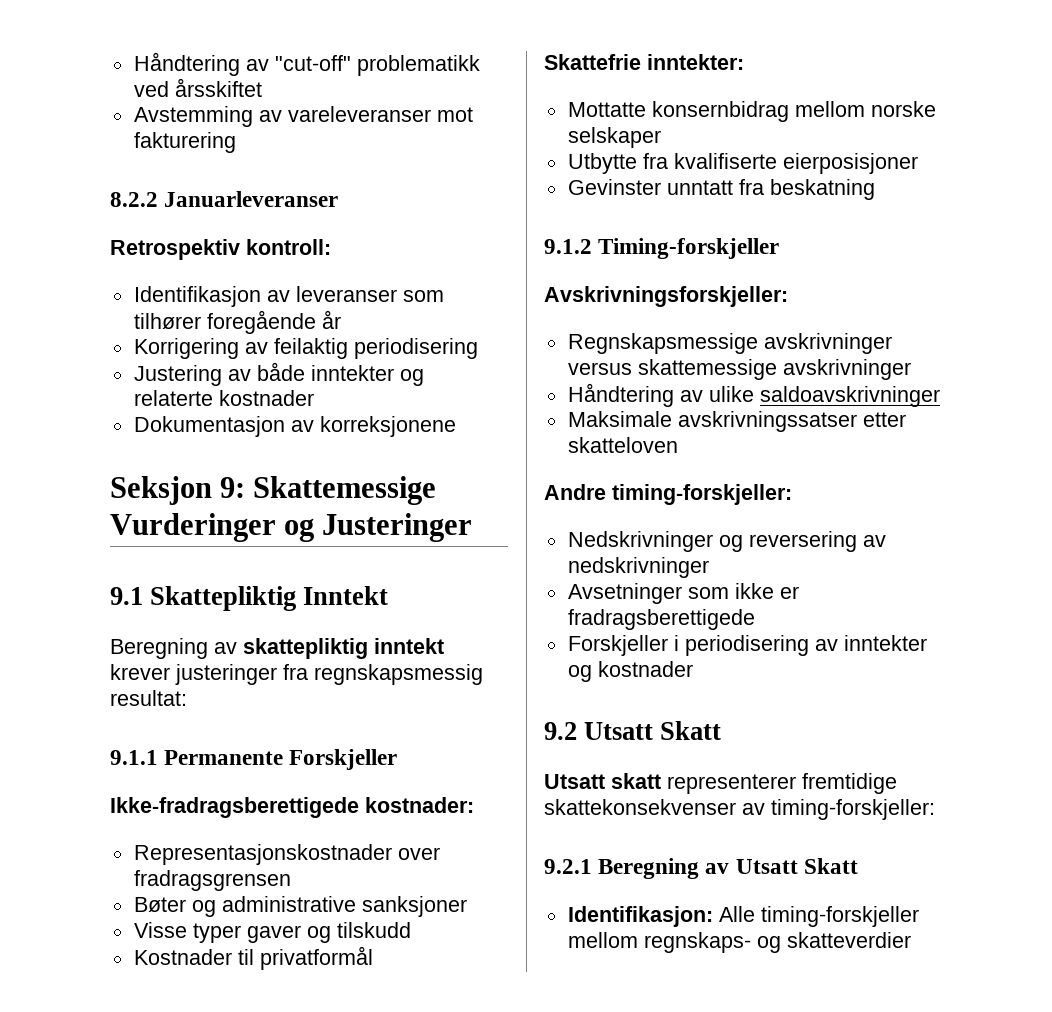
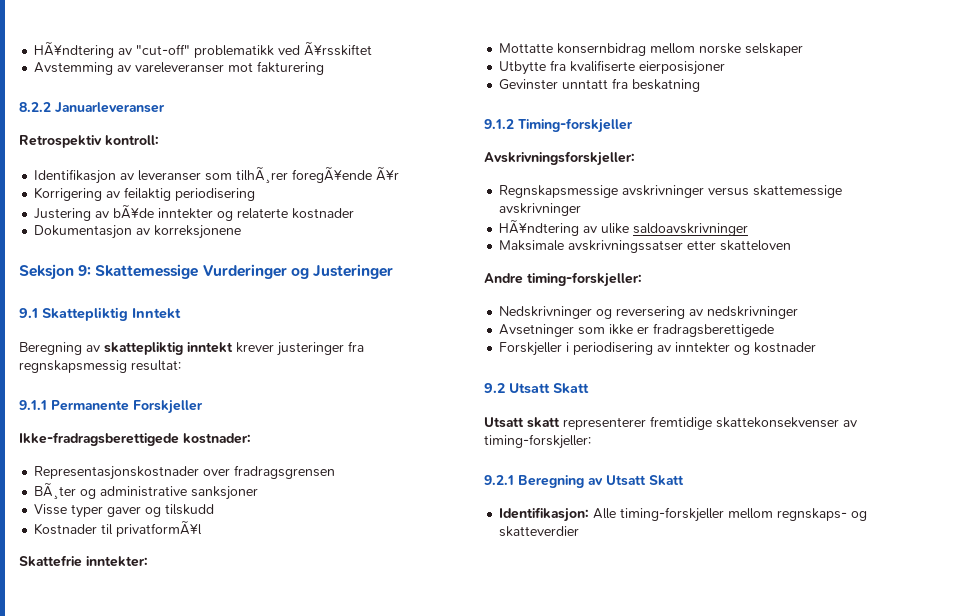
- Håndtering av "cut-off" problematikk ved årsskiftet
+ HÃ¥ndtering av "cut-off" problematikk ved Ã¥rsskiftet
- Identifikasjon av leveranser som tilhører foregående år
+ Identifikasjon av leveranser som tilhÃ¸rer foregÃ¥ende Ã¥r
- Justering av både inntekter og relaterte kostnader
+ Justering av bÃ¥de inntekter og relaterte kostnader
- Bøter og administrative sanksjoner
+ BÃ¸ter og administrative sanksjoner
- Kostnader til privatformål
+ Kostnader til privatformÃ¥l
- Håndtering av ulike saldoavskrivninger
+ HÃ¥ndtering av ulike saldoavskrivninger

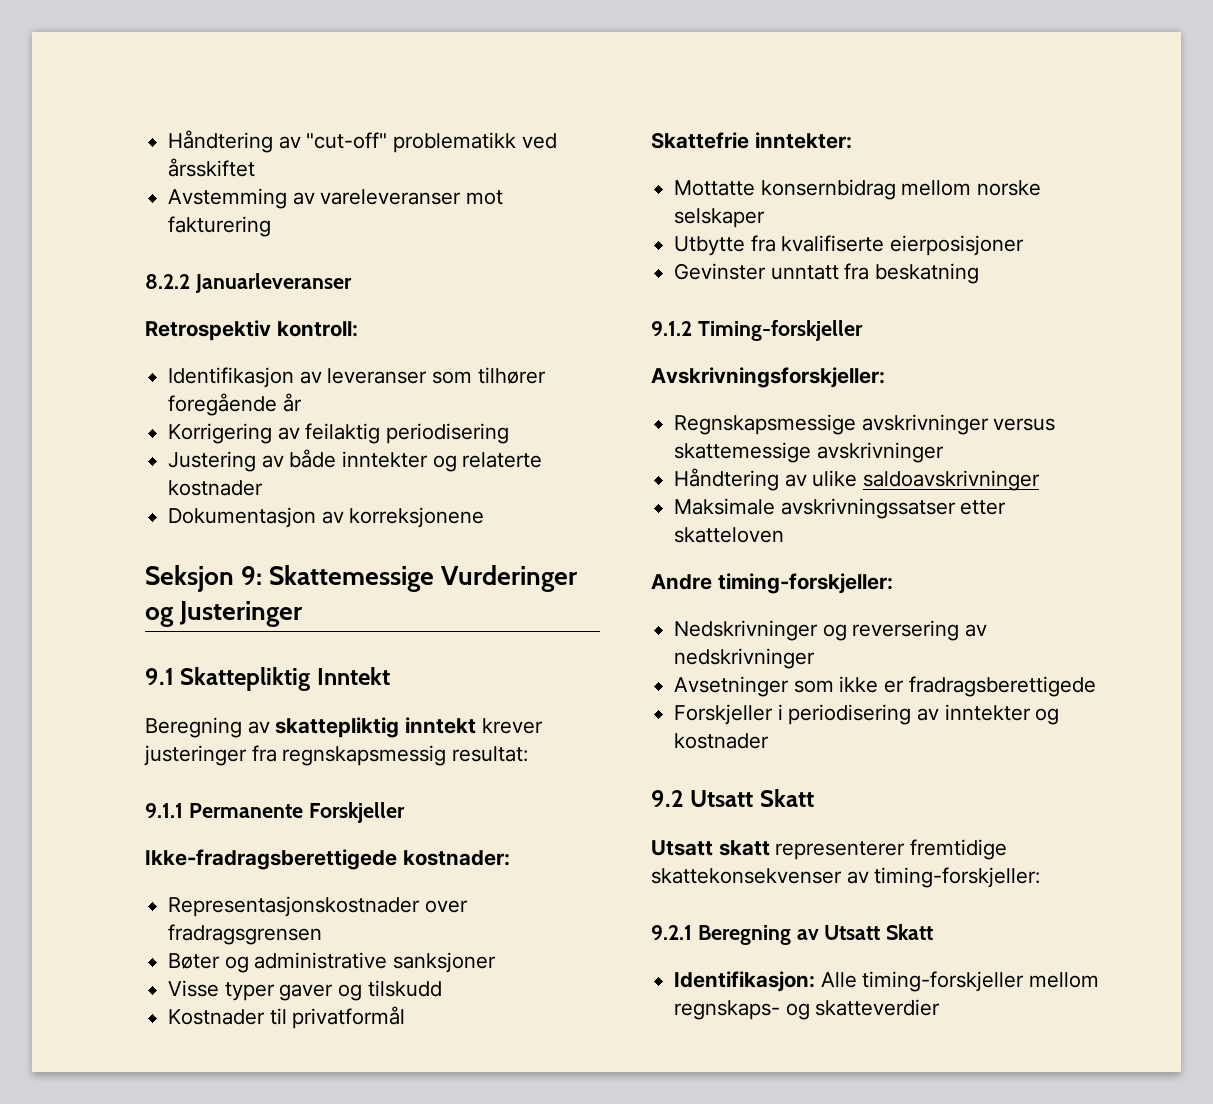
- HÃ¥ndtering av "cut-off" problematikk ved Ã¥rsskiftet
+ Håndtering av "cut-off" problematikk ved årsskiftet
- Identifikasjon av leveranser som tilhÃ¸rer foregÃ¥ende Ã¥r
+ Identifikasjon av leveranser som tilhører foregående år
- Justering av bÃ¥de inntekter og relaterte kostnader
+ Justering av både inntekter og relaterte kostnader
- BÃ¸ter og administrative sanksjoner
+ Bøter og administrative sanksjoner
- Kostnader til privatformÃ¥l
+ Kostnader til privatformål
- HÃ¥ndtering av ulike saldoavskrivninger
+ Håndtering av ulike saldoavskrivninger

